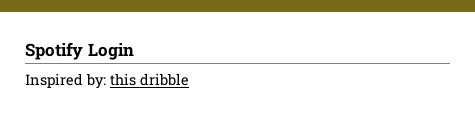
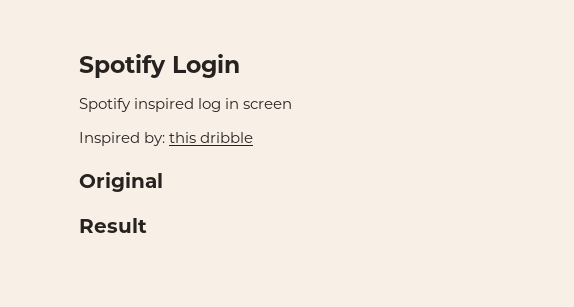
+ Spotify inspired log in screen
+ Original
+ Result

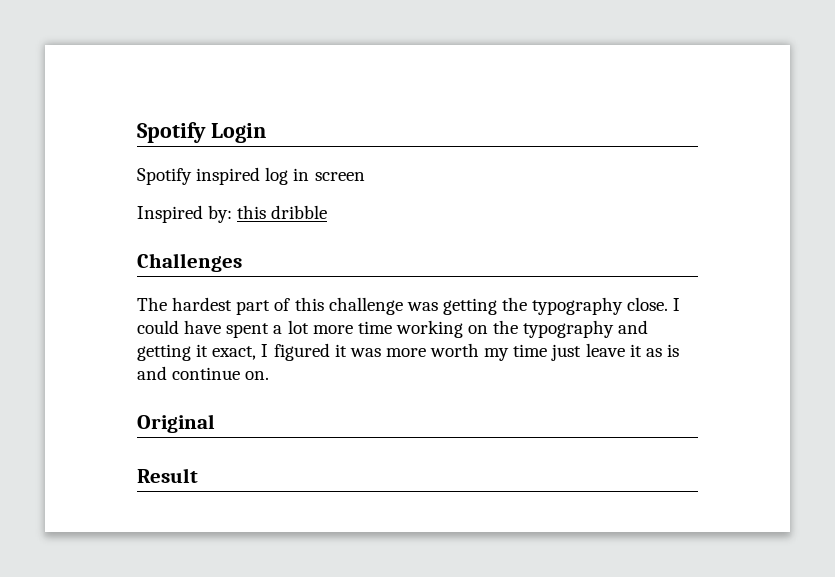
+ Challenges
+ The hardest part of this challenge was getting the typography close. I could have spent a lot more time working on the typography and getting it exact, I figured it was more worth my time just leave it as is and continue on.

